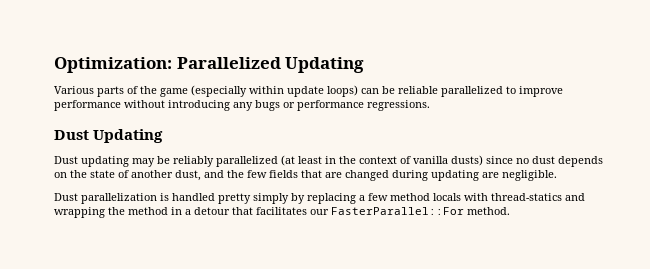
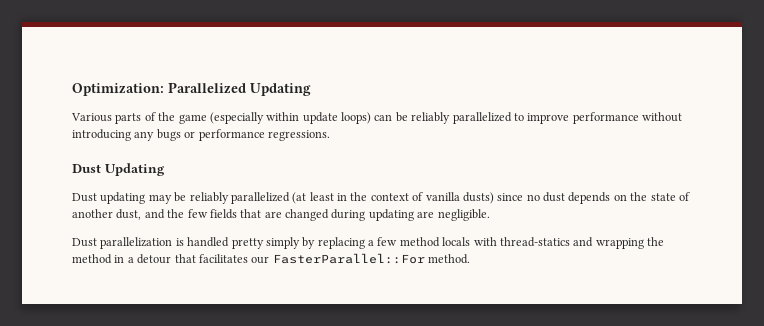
- Various parts of the game (especially within update loops) can be reliable parallelized to improve performance without introducing any bugs or performance regressions.
+ Various parts of the game (especially within update loops) can be reliably parallelized to improve performance without introducing any bugs or performance regressions.

